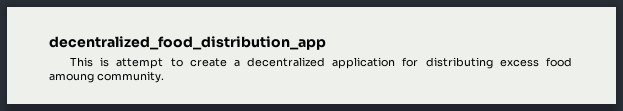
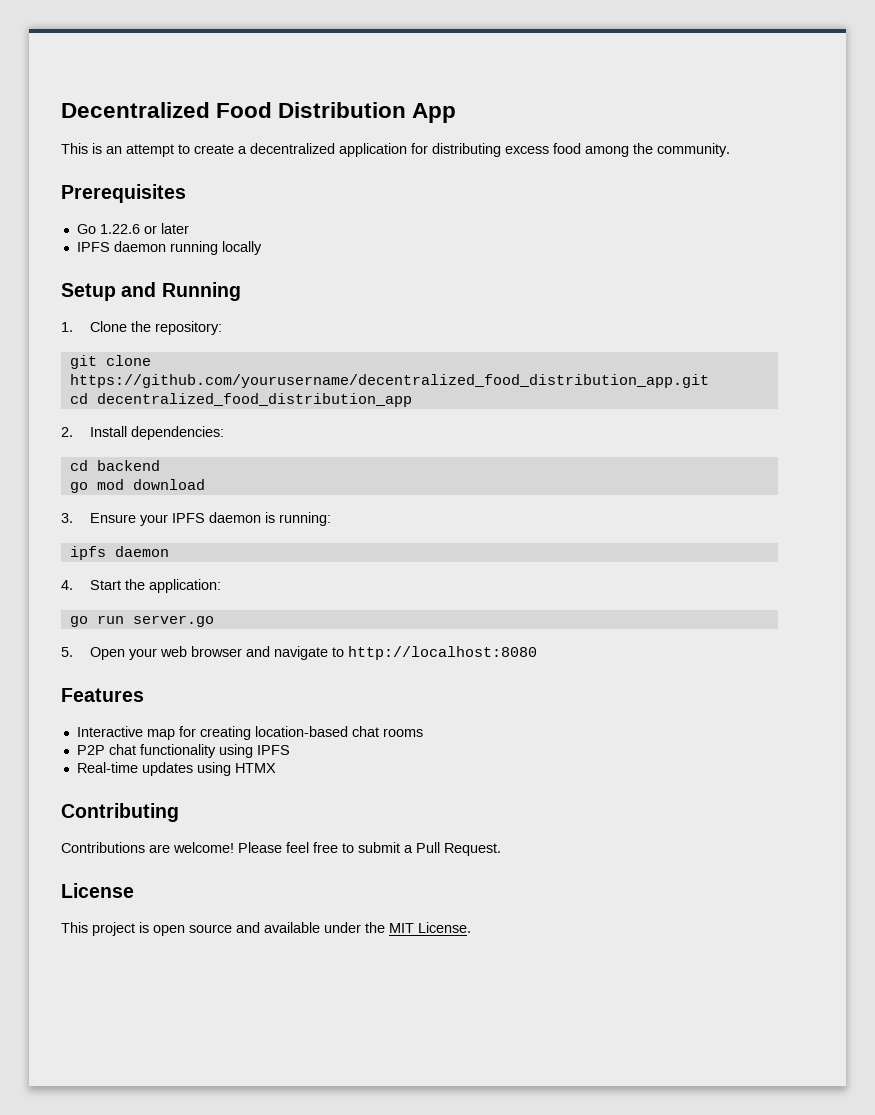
- decentralized_food_distribution_app
+ Decentralized Food Distribution App
- This is attempt to create a decentralized application for distributing excess food amoung community.
+ This is an attempt to create a decentralized application for distributing excess food among the community.
+ Prerequisites
+ Go 1.22.6 or later
+ IPFS daemon running locally
+ Setup and Running
+ 1. Clone the repository:
+ git clone https://github.com/yourusername/decentralized_food_distribution_app.git
+ cd decentralized_food_distribution_app
+ 2. Install dependencies:
+ cd backend
+ go mod download
+ 3. Ensure your IPFS daemon is running:
+ ipfs daemon
+ 4. Start the application:
+ go run server.go
+ 5. Open your web browser and navigate to http://localhost:8080
+ Features
+ Interactive map for creating location-based chat rooms
+ P2P chat functionality using IPFS
+ Real-time updates using HTMX
+ Contributing
+ Contributions are welcome! Please feel free to submit a Pull Request.
+ License
+ This project is open source and available under the MIT License.

